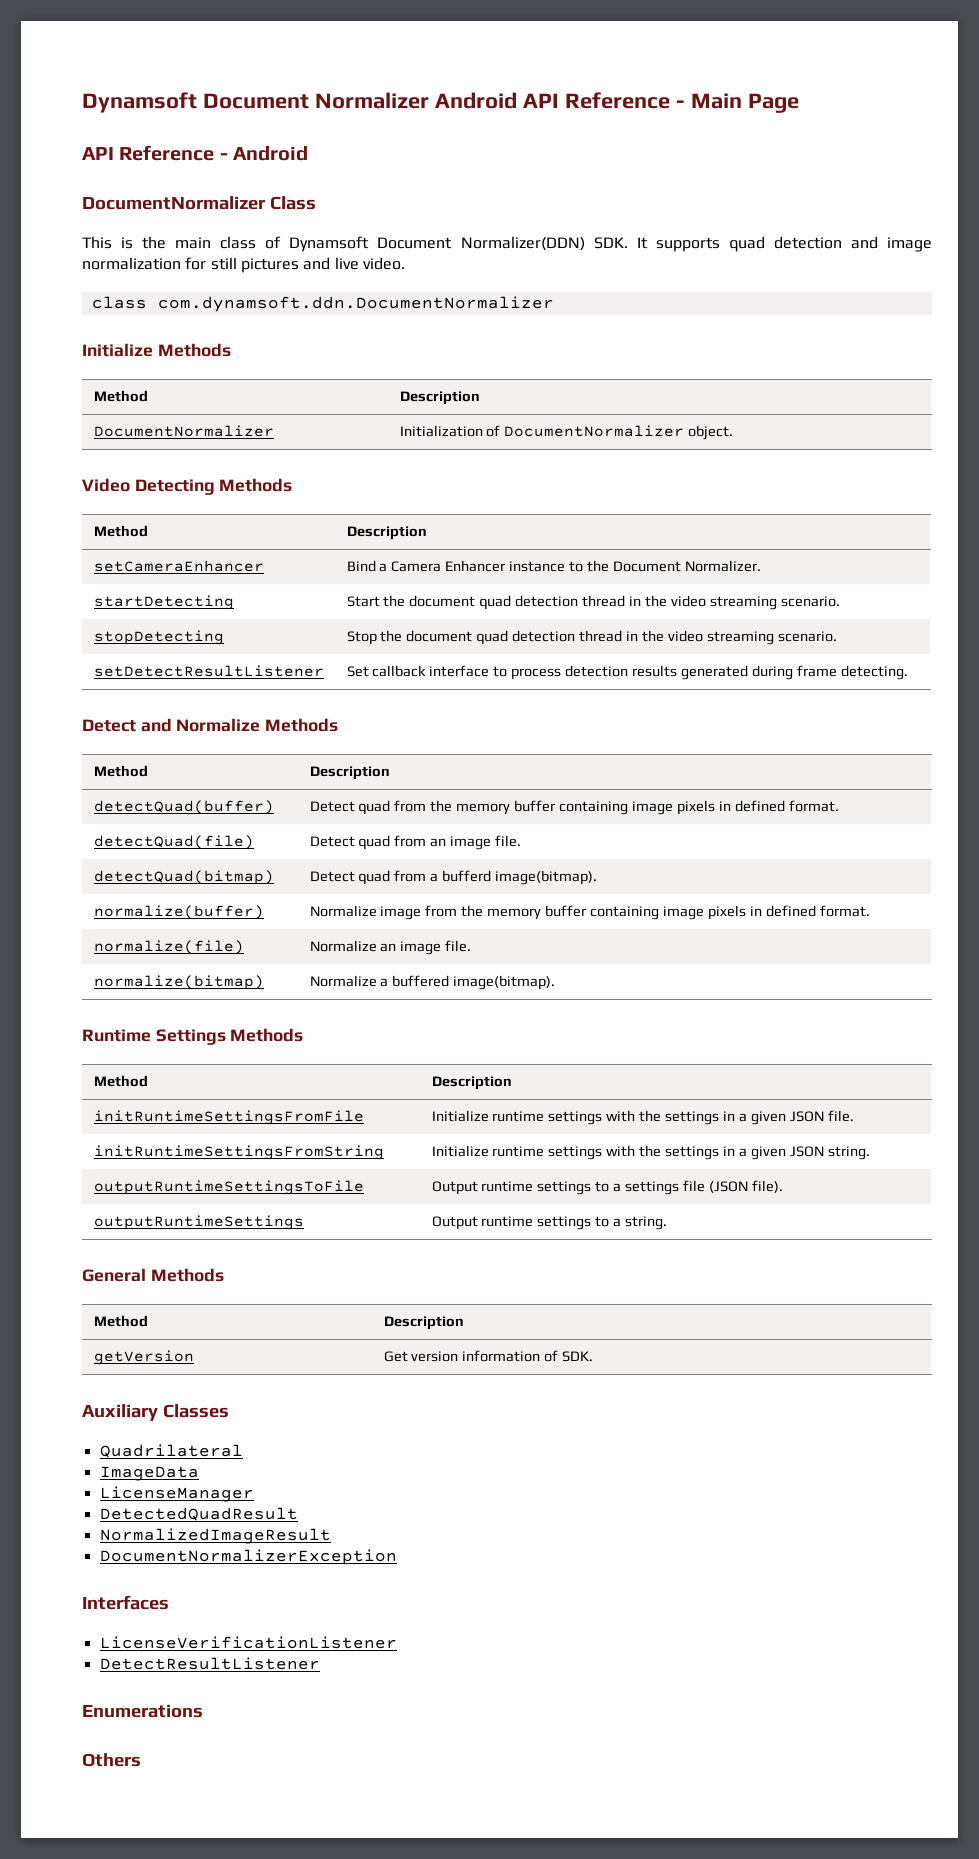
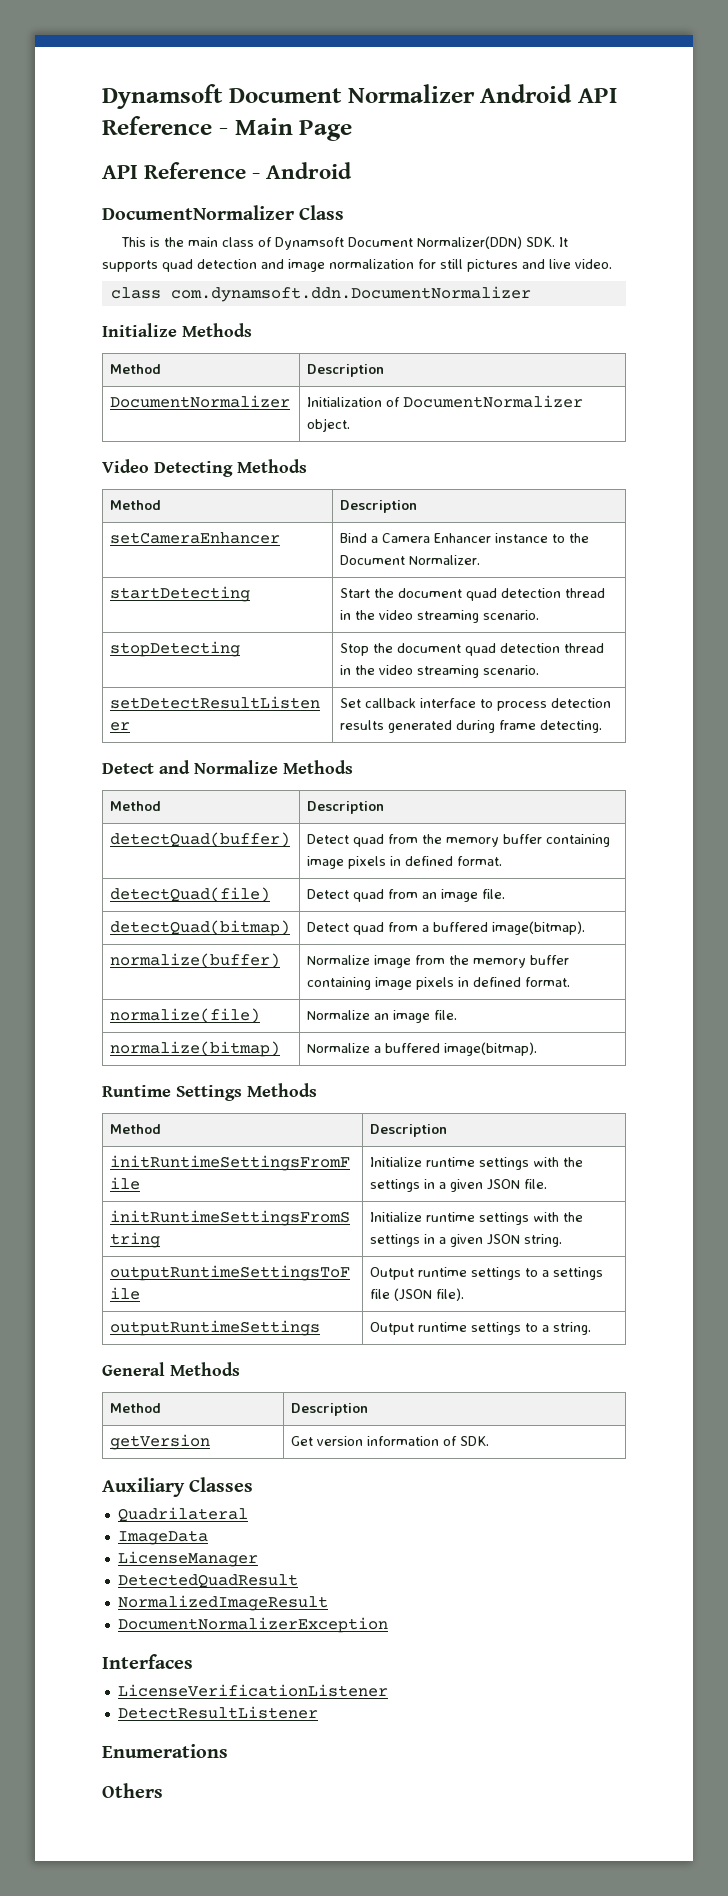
- detectQuad(bitmap) | Detect quad from a bufferd image(bitmap).
+ detectQuad(bitmap) | Detect quad from a buffered image(bitmap).

